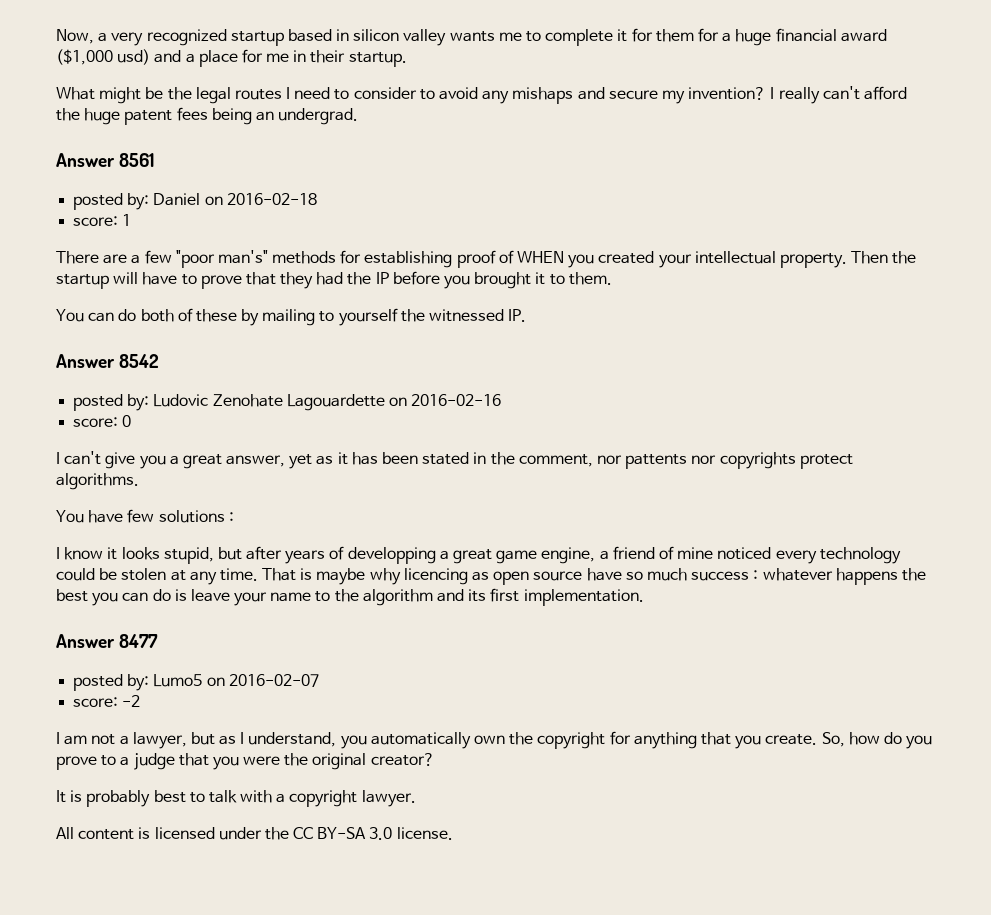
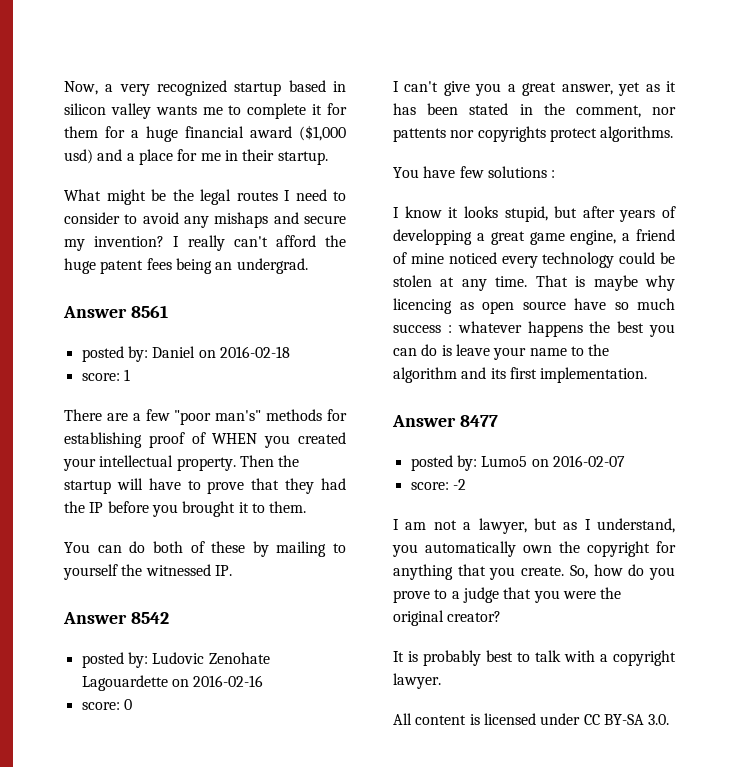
- All content is licensed under the CC BY-SA 3.0 license.
+ All content is licensed under CC BY-SA 3.0.

